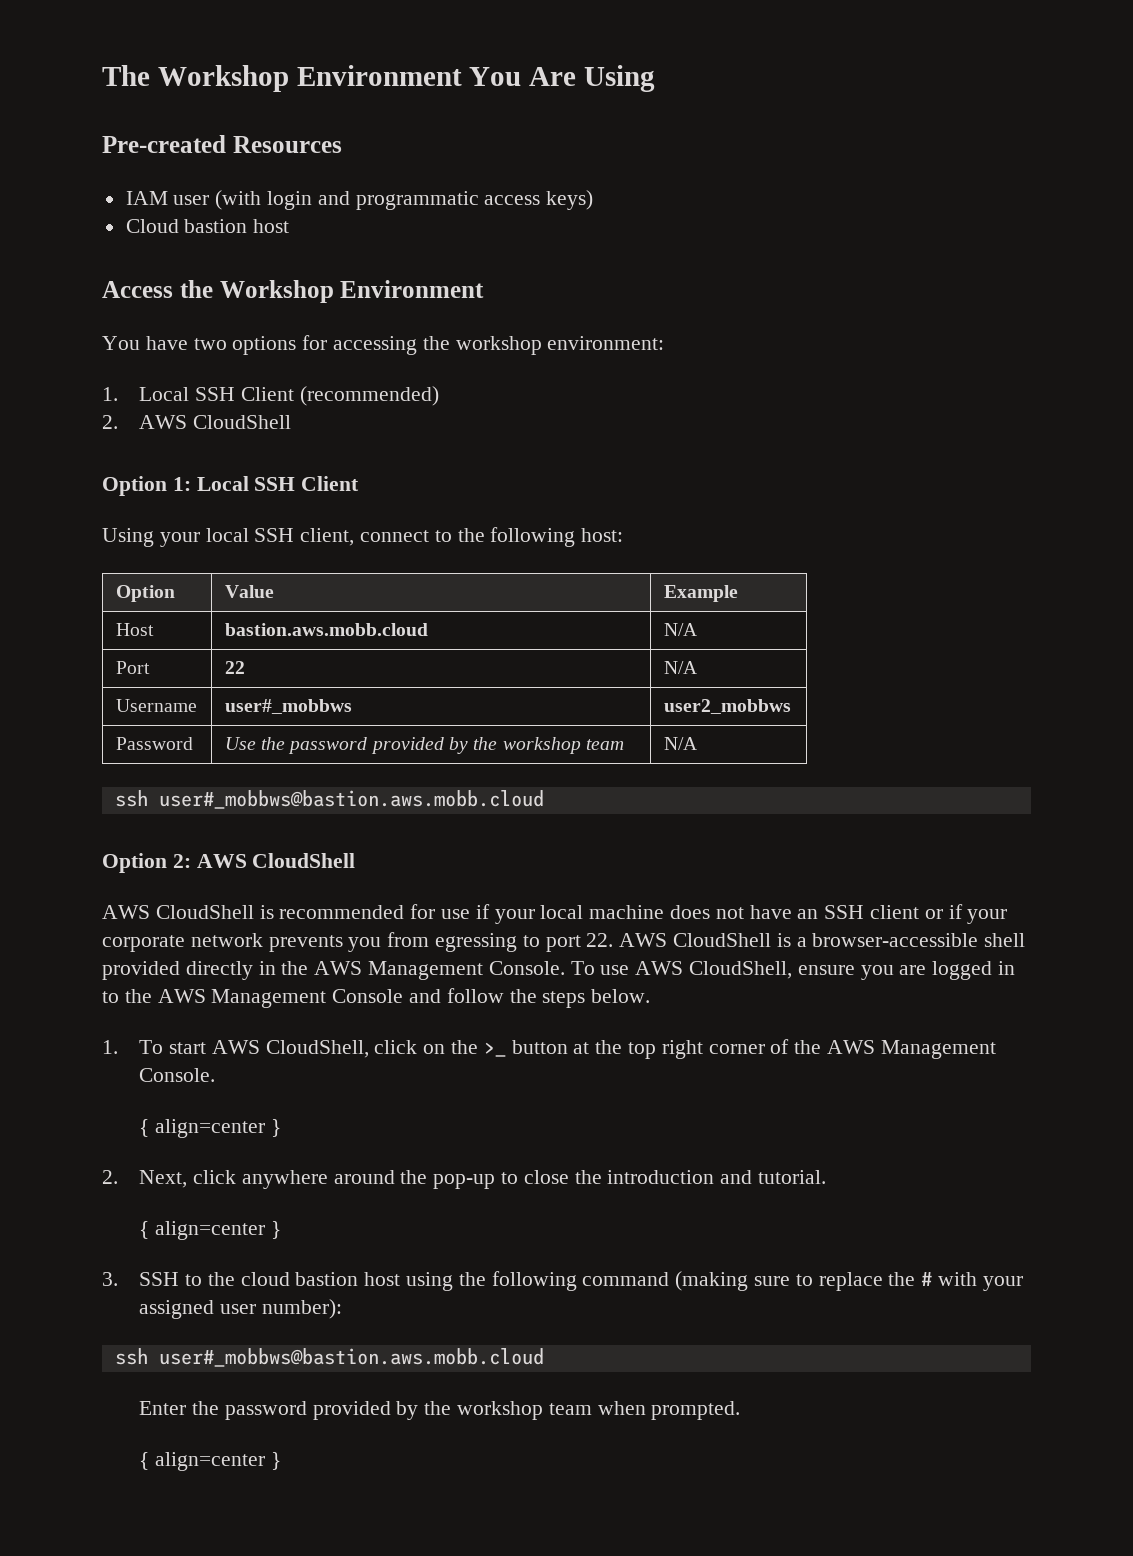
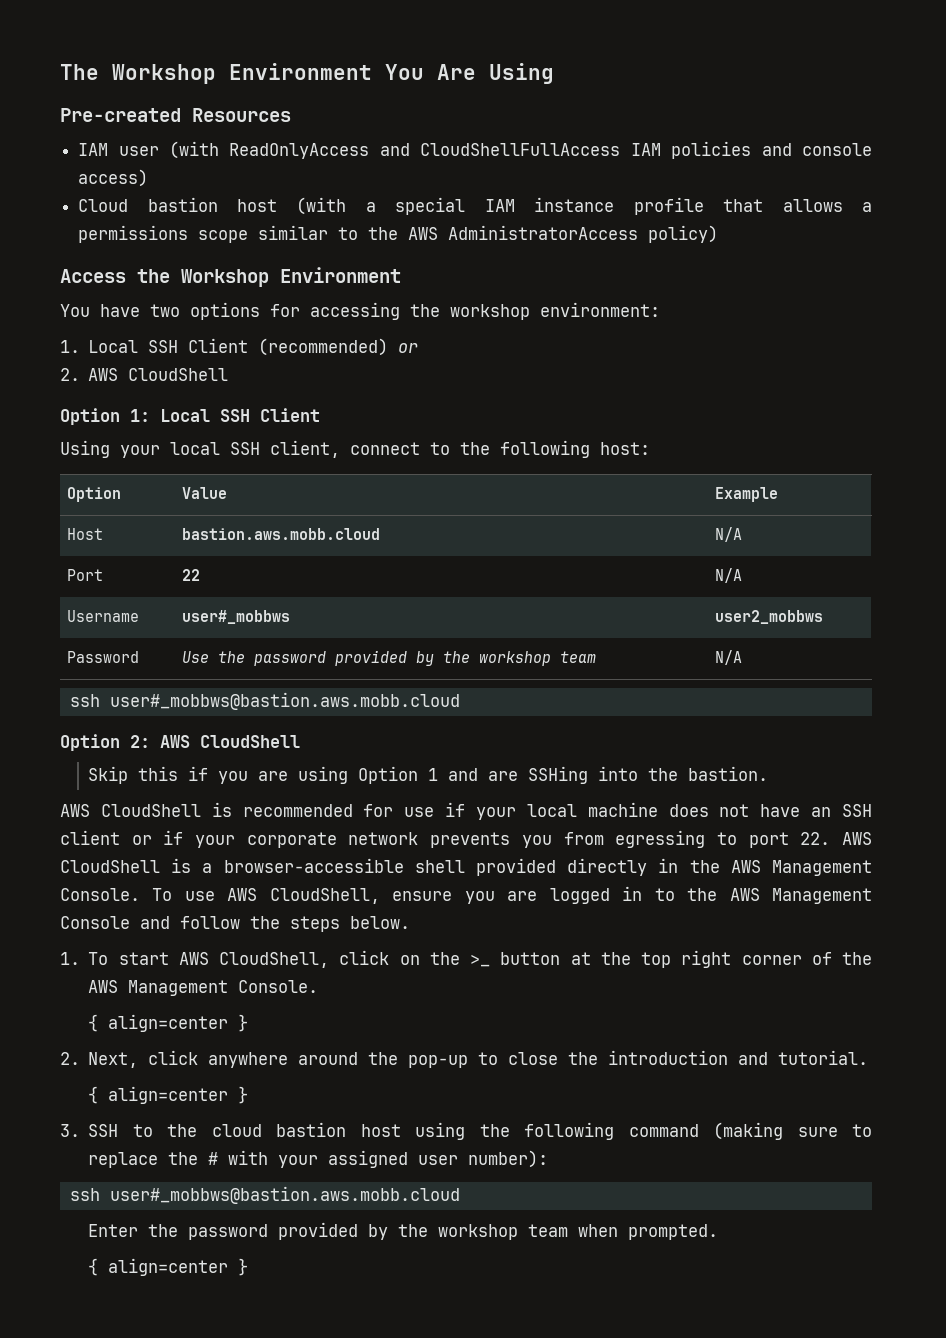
- IAM user (with login and programmatic access keys)
- Cloud bastion host
+ IAM user (with ReadOnlyAccess and CloudShellFullAccess IAM policies and console access)
+ Cloud bastion host (with a special IAM instance profile that allows a permissions scope similar to the AWS AdministratorAccess policy)
- 1. Local SSH Client (recommended)
+ 1. Local SSH Client (recommended) or
+ Skip this if you are using Option 1 and are SSHing into the bastion.

